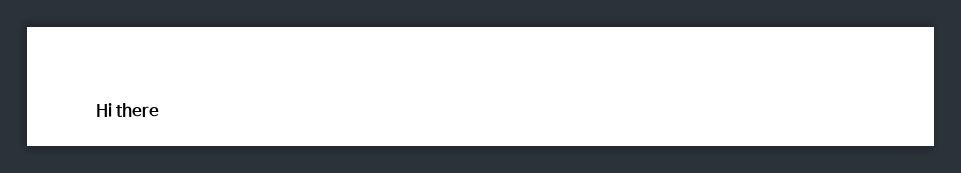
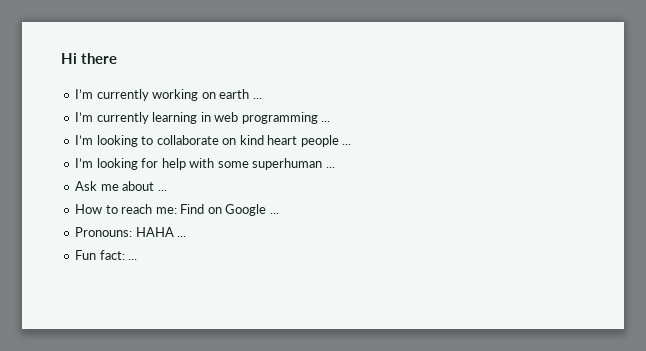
+ I’m currently working on earth ...
+ I’m currently learning in web programming ...
+ I’m looking to collaborate on kind heart people ...
+ I’m looking for help with some superhuman ...
+ Ask me about ...
+ How to reach me: Find on Google ...
+ Pronouns: HAHA ...
+ Fun fact: ...

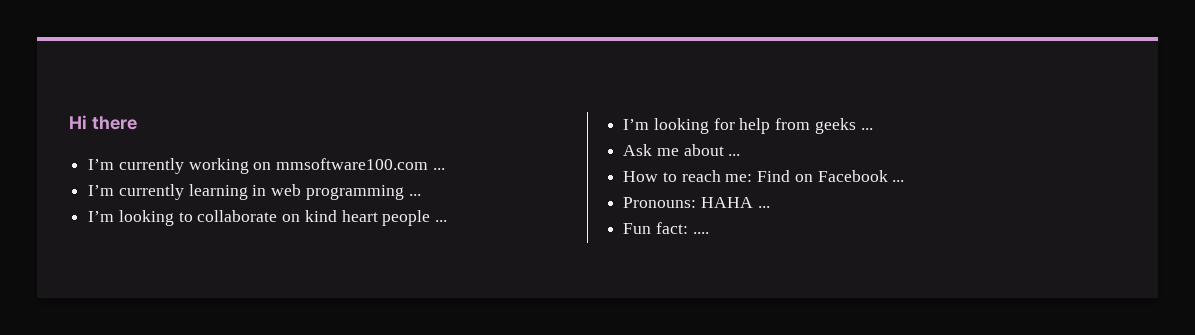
- I’m currently working on earth ...
+ I’m currently working on mmsoftware100.com ...
- I’m looking for help with some superhuman ...
+ I’m looking for help from geeks ...
- How to reach me: Find on Google ...
+ How to reach me: Find on Facebook ...
- Fun fact: ...
+ Fun fact: ....

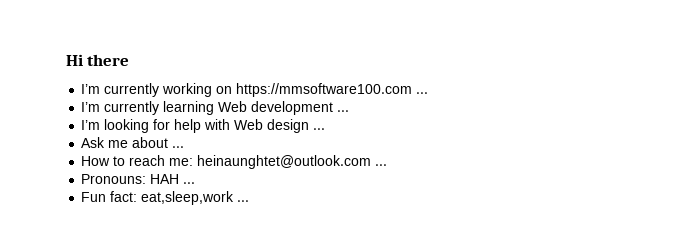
- I’m currently working on mmsoftware100.com ...
+ I’m currently working on https://mmsoftware100.com ...
- I’m currently learning in web programming ...
- I’m looking to collaborate on kind heart people ...
+ I’m currently learning Web development ...
- I’m looking for help from geeks ...
+ I’m looking for help with Web design ...
- How to reach me: Find on Facebook ...
+ How to reach me: heinaunghtet@outlook.com ...
- Pronouns: HAHA ...
+ Pronouns: HAH ...
- Fun fact: ....
+ Fun fact: eat,sleep,work ...

